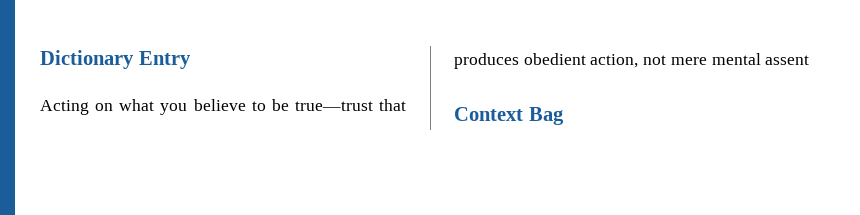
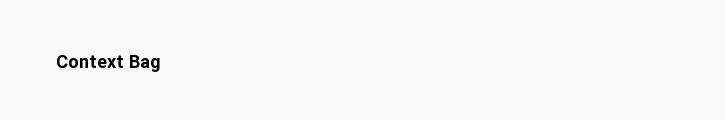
- Dictionary Entry
- Acting on what you believe to be true—trust that produces obedient action, not mere mental assent

